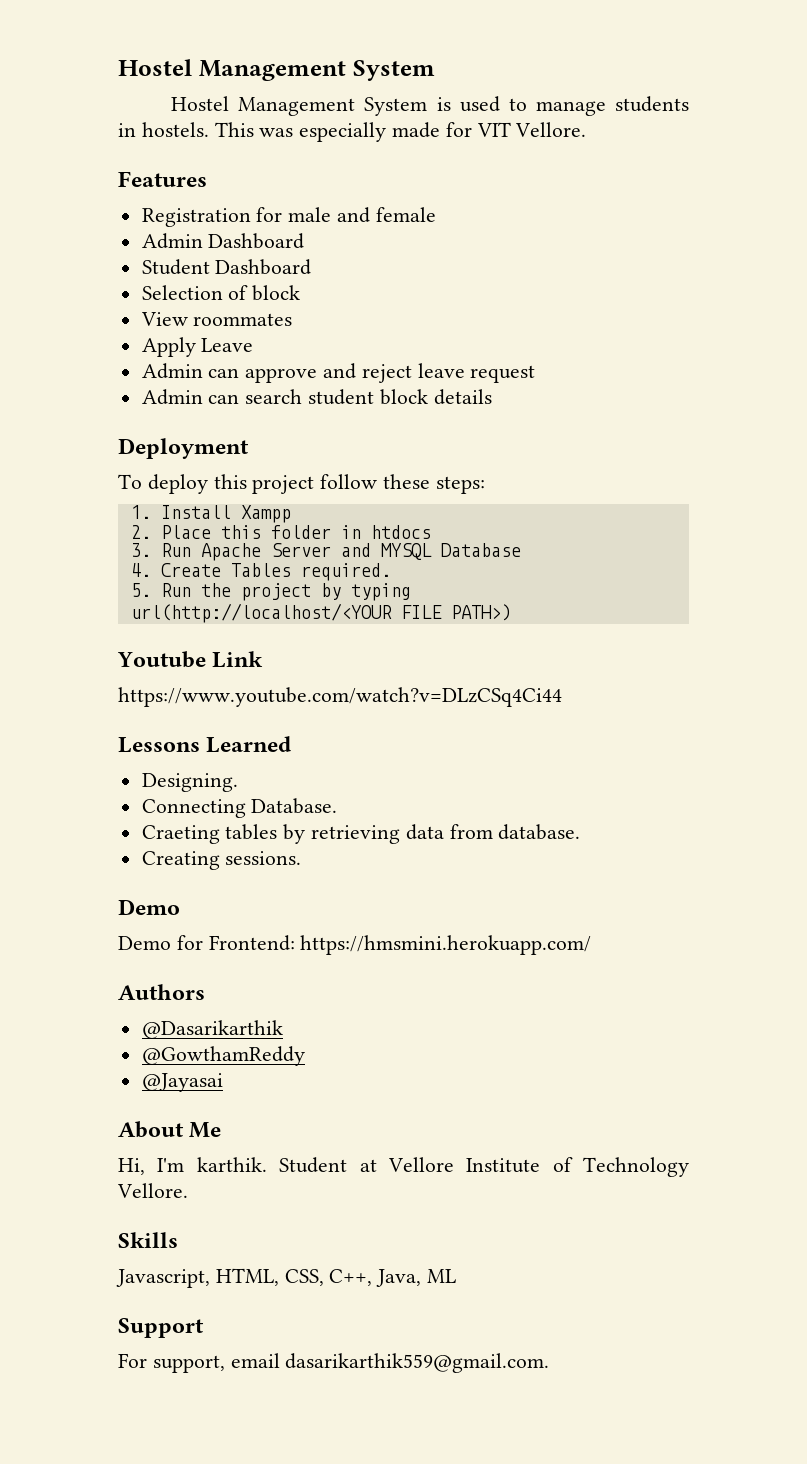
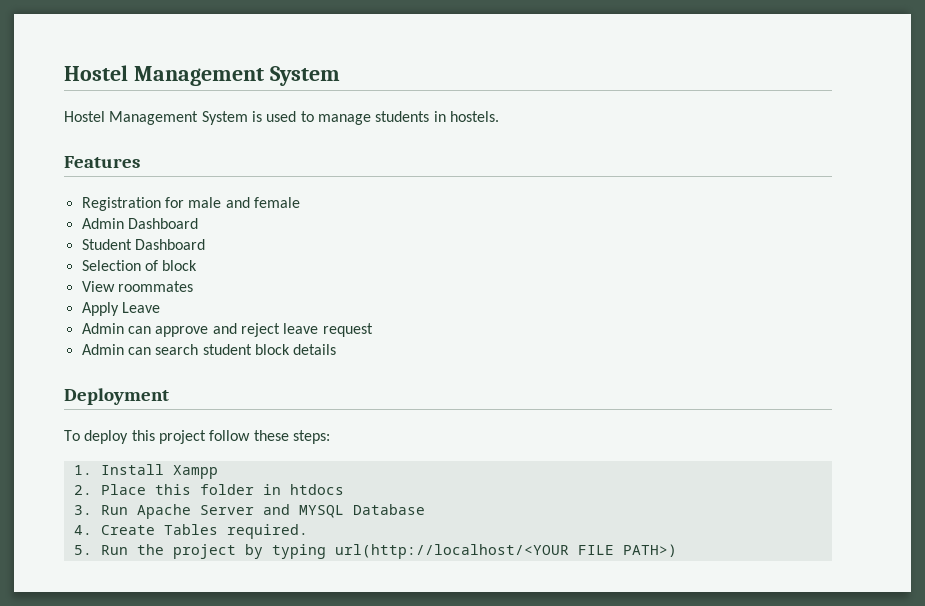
- This was especially made for VIT Vellore.
- Youtube Link
- https://www.youtube.com/watch?v=DLzCSq4Ci44
- Lessons Learned
- Designing.
- Connecting Database.
- Craeting tables by retrieving data from database.
- Creating sessions.
- Demo
- Demo for Frontend: https://hmsmini.herokuapp.com/
- Authors
- @Dasarikarthik
- @GowthamReddy
- @Jayasai
- About Me
- Hi, I'm karthik. Student at Vellore Institute of Technology Vellore.
- Skills
- Javascript, HTML, CSS, C++, Java, ML
- Support
- For support, email dasarikarthik559@gmail.com.

